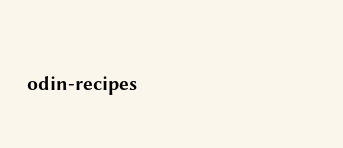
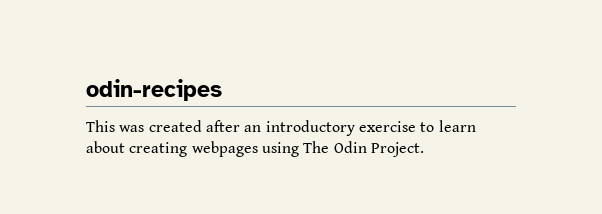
+ This was created after an introductory exercise to learn about creating webpages using The Odin Project.

